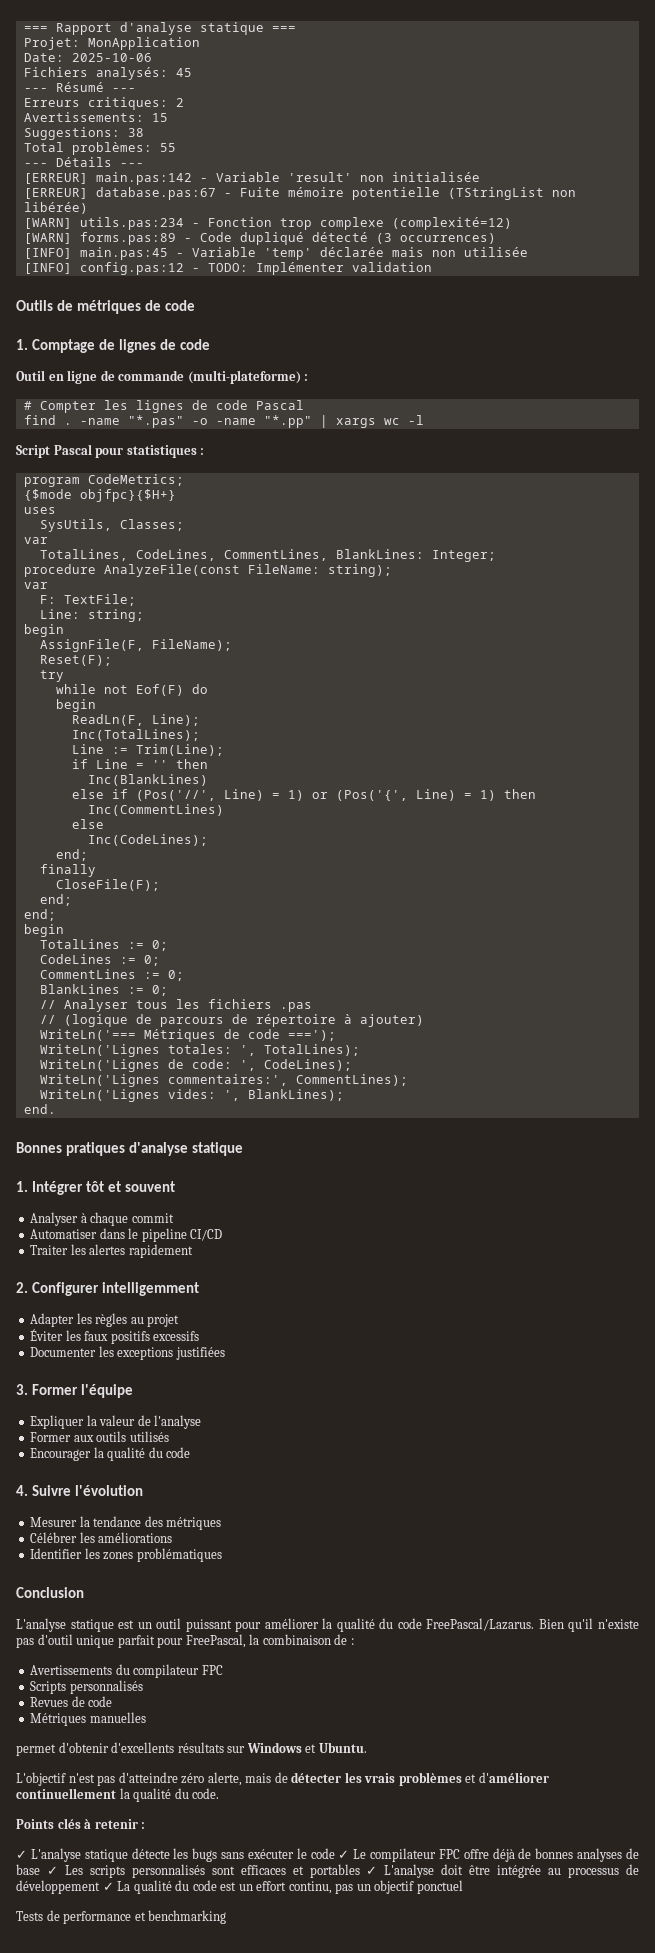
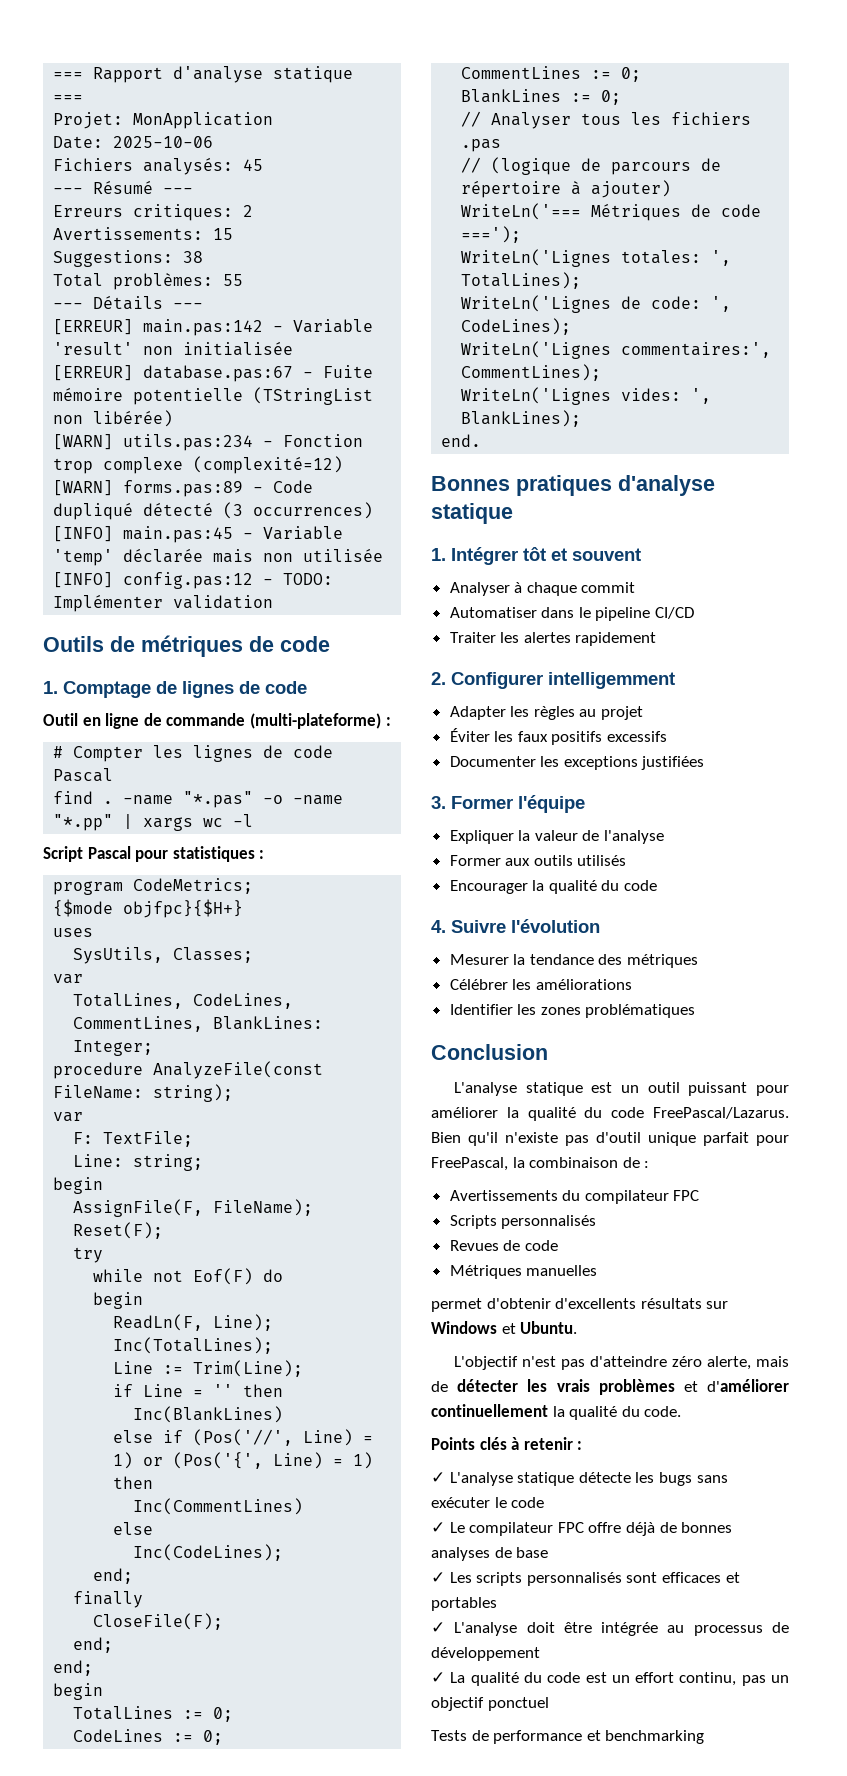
- ✓ L'analyse statique détecte les bugs sans exécuter le code ✓ Le compilateur FPC offre déjà de bonnes analyses de base ✓ Les scripts personnalisés sont efficaces et portables ✓ L'analyse doit être intégrée au processus de développement ✓ La qualité du code est un effort continu, pas un objectif ponctuel
+ ✓ L'analyse statique détecte les bugs sans exécuter le code
+ ✓ Le compilateur FPC offre déjà de bonnes analyses de base
+ ✓ Les scripts personnalisés sont efficaces et portables
+ ✓ L'analyse doit être intégrée au processus de développement
+ ✓ La qualité du code est un effort continu, pas un objectif ponctuel

